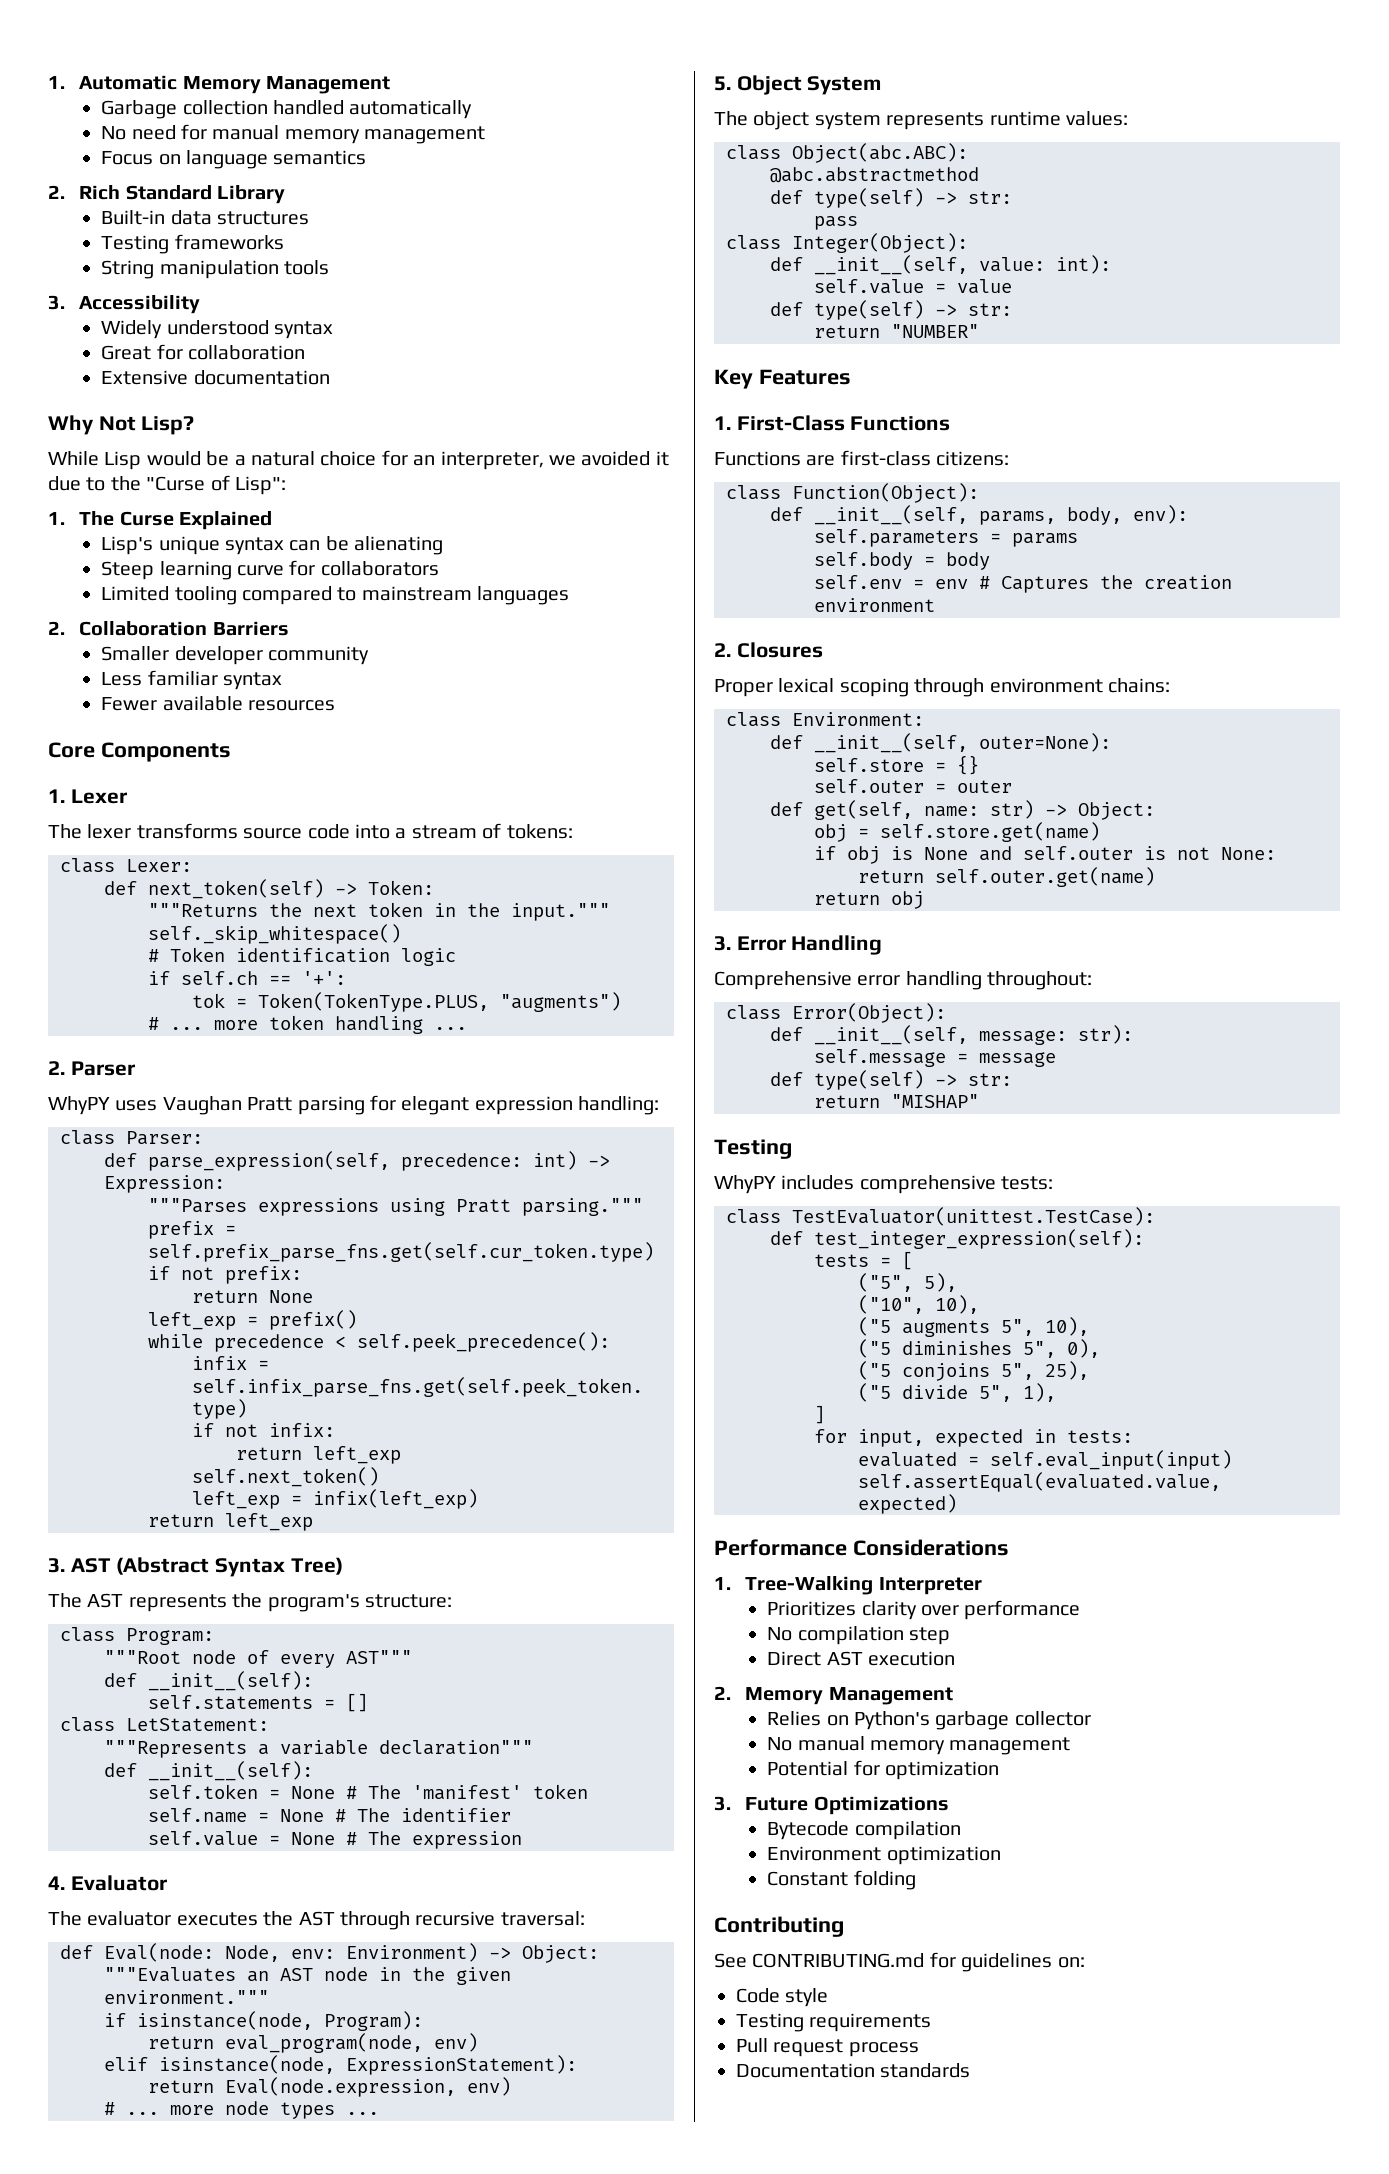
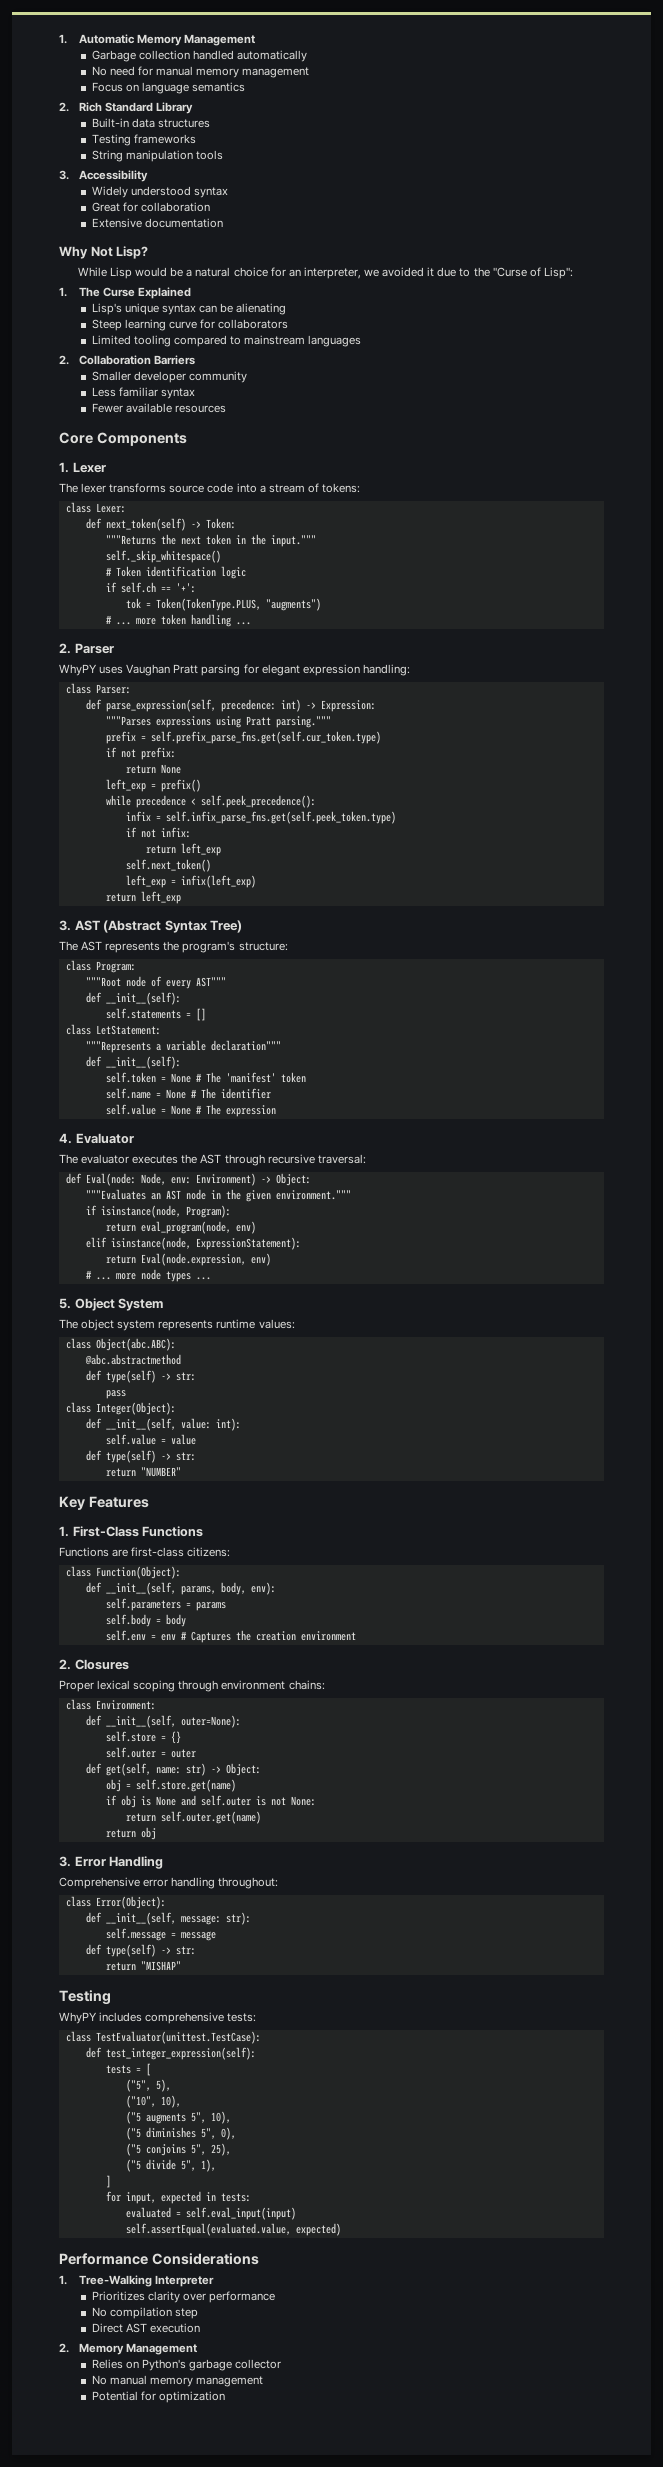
- 3. Future Optimizations
- Bytecode compilation
- Environment optimization
- Constant folding
- Contributing
- See CONTRIBUTING.md for guidelines on:
- Code style
- Testing requirements
- Pull request process
- Documentation standards

